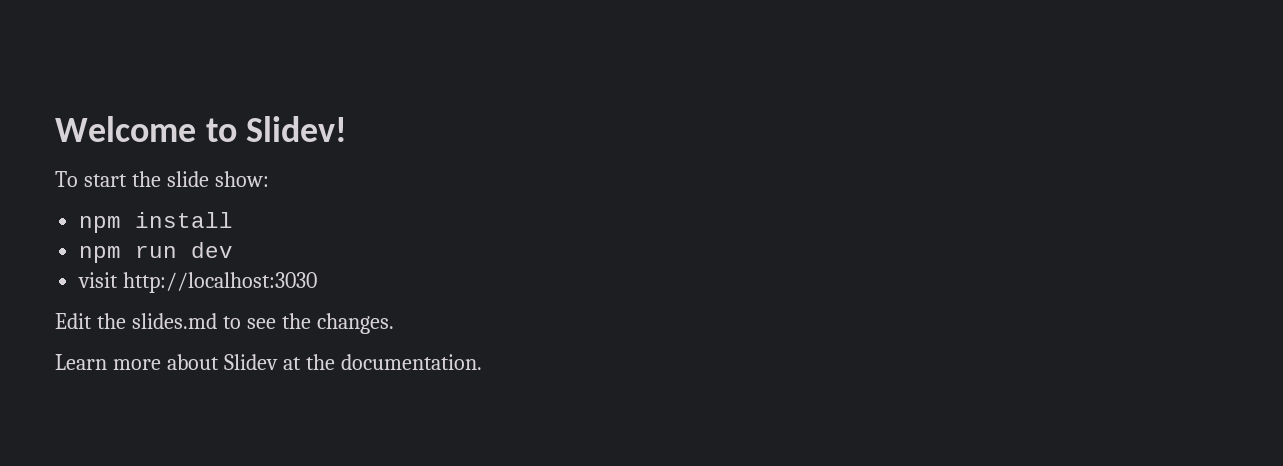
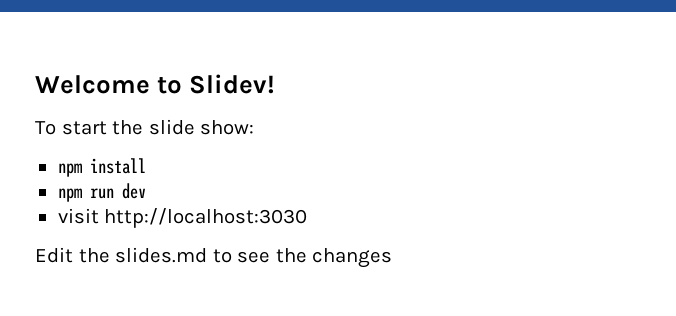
- Edit the slides.md to see the changes.
- Learn more about Slidev at the documentation.
+ Edit the slides.md to see the changes

